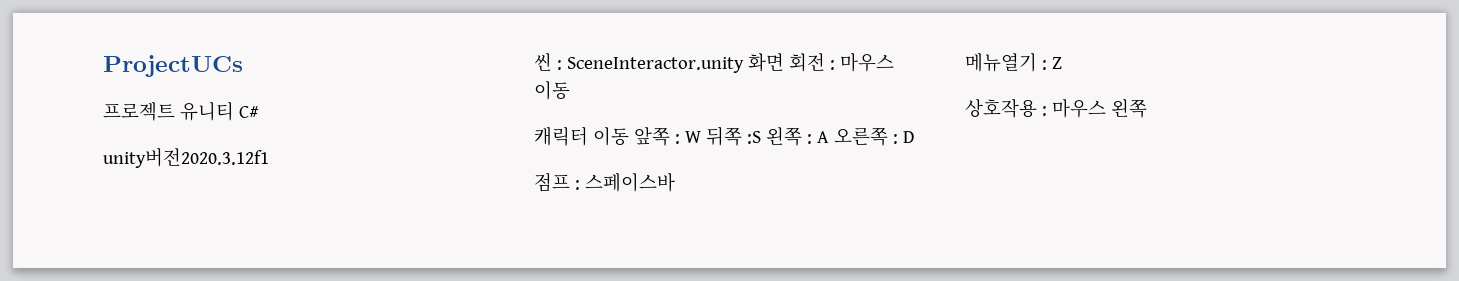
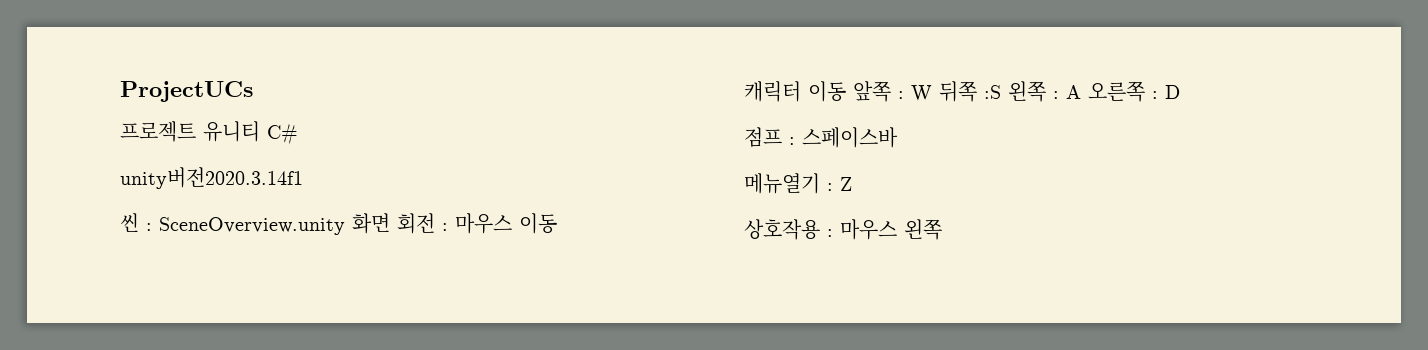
- unity버전2020.3.12f1
+ unity버전2020.3.14f1
- 씬 : SceneInteractor.unity 화면 회전 : 마우스 이동
+ 씬 : SceneOverview.unity 화면 회전 : 마우스 이동

